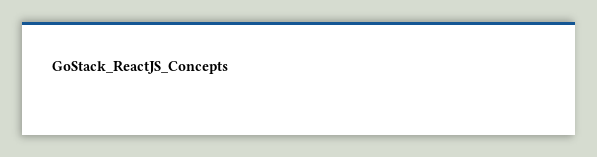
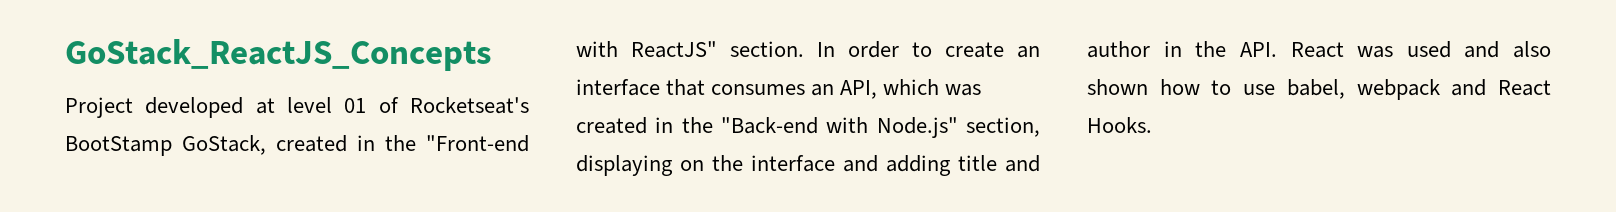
+ Project developed at level 01 of Rocketseat's BootStamp GoStack, created in the "Front-end with ReactJS" section. In order to create an interface that consumes an API, which was created in the "Back-end with Node.js" section, displaying on the interface and adding title and author in the API. React was used and also shown how to use babel, webpack and React Hooks.

